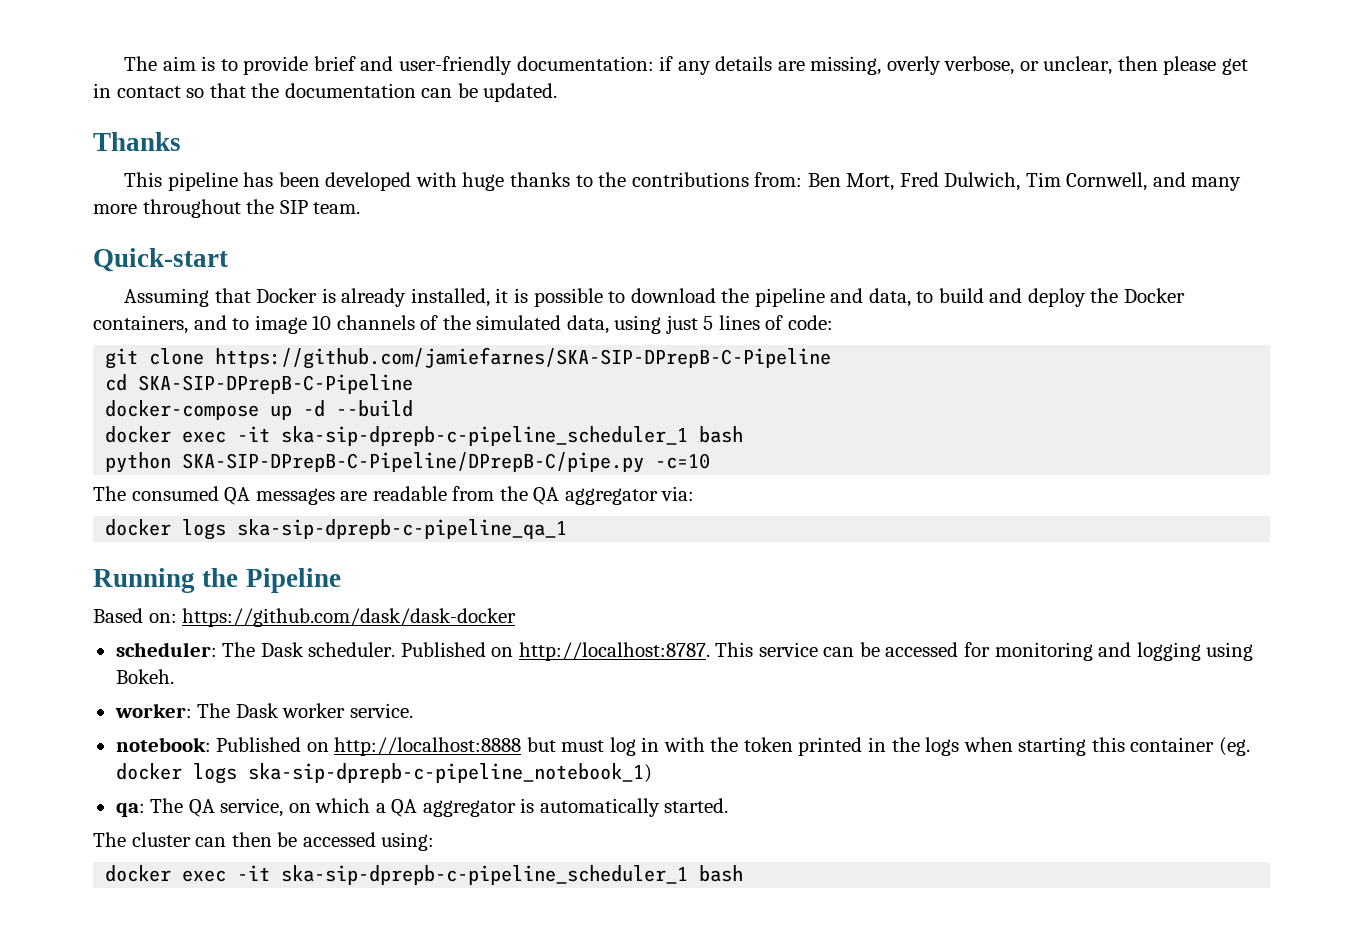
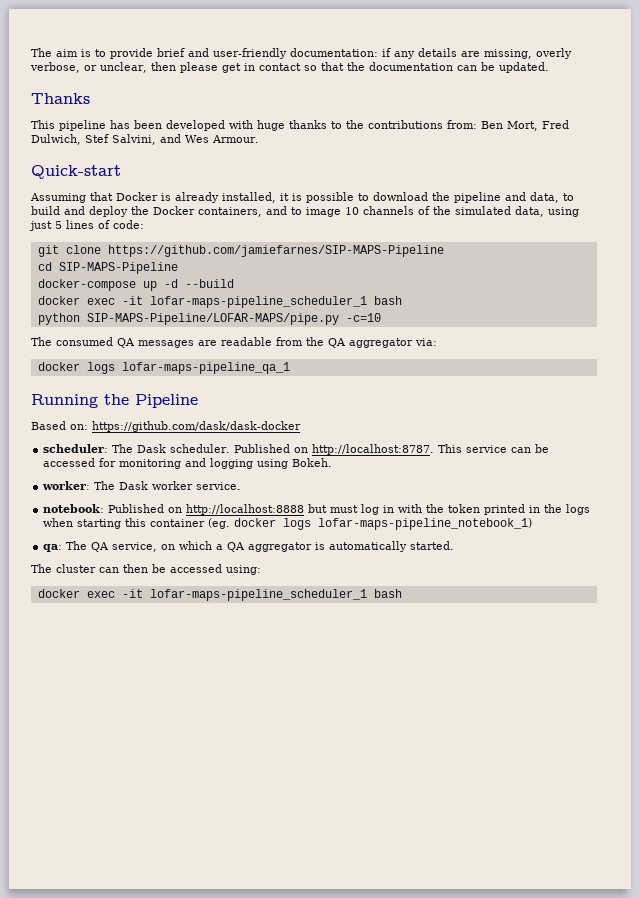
- This pipeline has been developed with huge thanks to the contributions from: Ben Mort, Fred Dulwich, Tim Cornwell, and many more throughout the SIP team.
+ This pipeline has been developed with huge thanks to the contributions from: Ben Mort, Fred Dulwich, Stef Salvini, and Wes Armour.
- git clone https://github.com/jamiefarnes/SKA-SIP-DPrepB-C-Pipeline
+ git clone https://github.com/jamiefarnes/SIP-MAPS-Pipeline
- cd SKA-SIP-DPrepB-C-Pipeline
+ cd SIP-MAPS-Pipeline
  docker-compose up -d --build
- docker exec -it ska-sip-dprepb-c-pipeline_scheduler_1 bash
+ docker exec -it lofar-maps-pipeline_scheduler_1 bash
- python SKA-SIP-DPrepB-C-Pipeline/DPrepB-C/pipe.py -c=10
+ python SIP-MAPS-Pipeline/LOFAR-MAPS/pipe.py -c=10
- docker logs ska-sip-dprepb-c-pipeline_qa_1
+ docker logs lofar-maps-pipeline_qa_1
- notebook: Published on http://localhost:8888 but must log in with the token printed in the logs when starting this container (eg. docker logs ska-sip-dprepb-c-pipeline_notebook_1)
+ notebook: Published on http://localhost:8888 but must log in with the token printed in the logs when starting this container (eg. docker logs lofar-maps-pipeline_notebook_1)
  The cluster can then be accessed using:
- docker exec -it ska-sip-dprepb-c-pipeline_scheduler_1 bash
+ docker exec -it lofar-maps-pipeline_scheduler_1 bash

